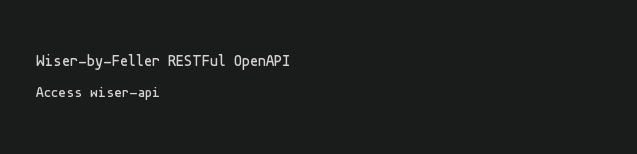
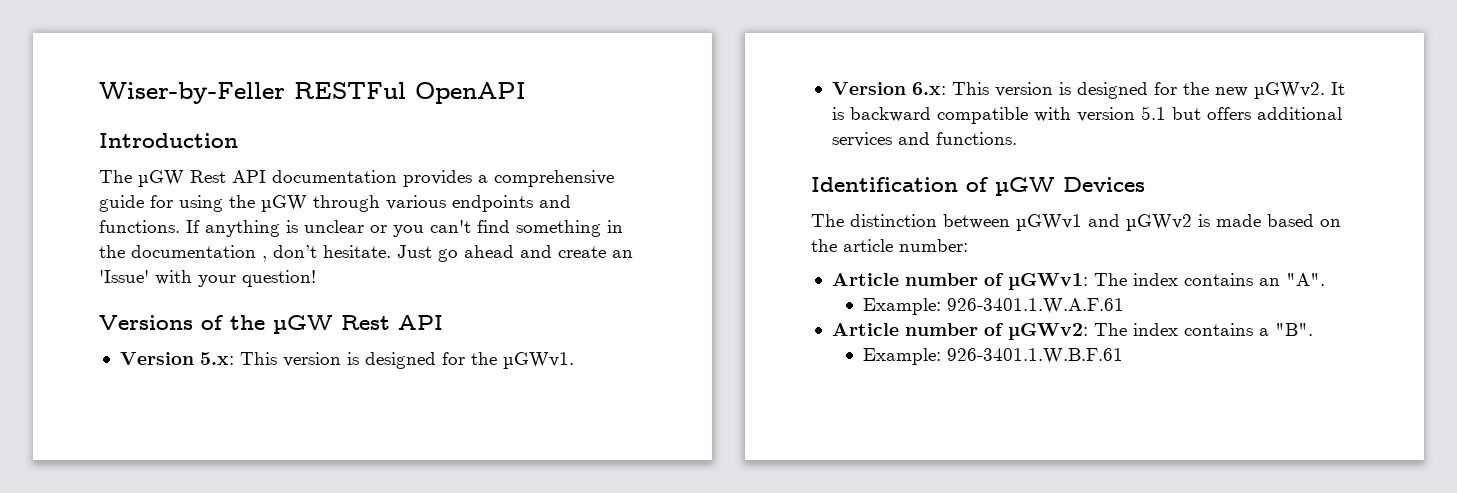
- Access wiser-api
+ Introduction
+ The µGW Rest API documentation provides a comprehensive guide for using the µGW through various endpoints and functions. If anything is unclear or you can't find something in the documentation , don’t hesitate. Just go ahead and create an 'Issue' with your question!
+ Versions of the µGW Rest API
+ Version 5.x: This version is designed for the µGWv1.
+ Version 6.x: This version is designed for the new µGWv2. It is backward compatible with version 5.1 but offers additional services and functions.
+ Identification of µGW Devices
+ The distinction between µGWv1 and µGWv2 is made based on the article number:
+ Article number of µGWv1: The index contains an "A".
+ Example: 926-3401.1.W.A.F.61
+ Article number of µGWv2: The index contains a "B".
+ Example: 926-3401.1.W.B.F.61

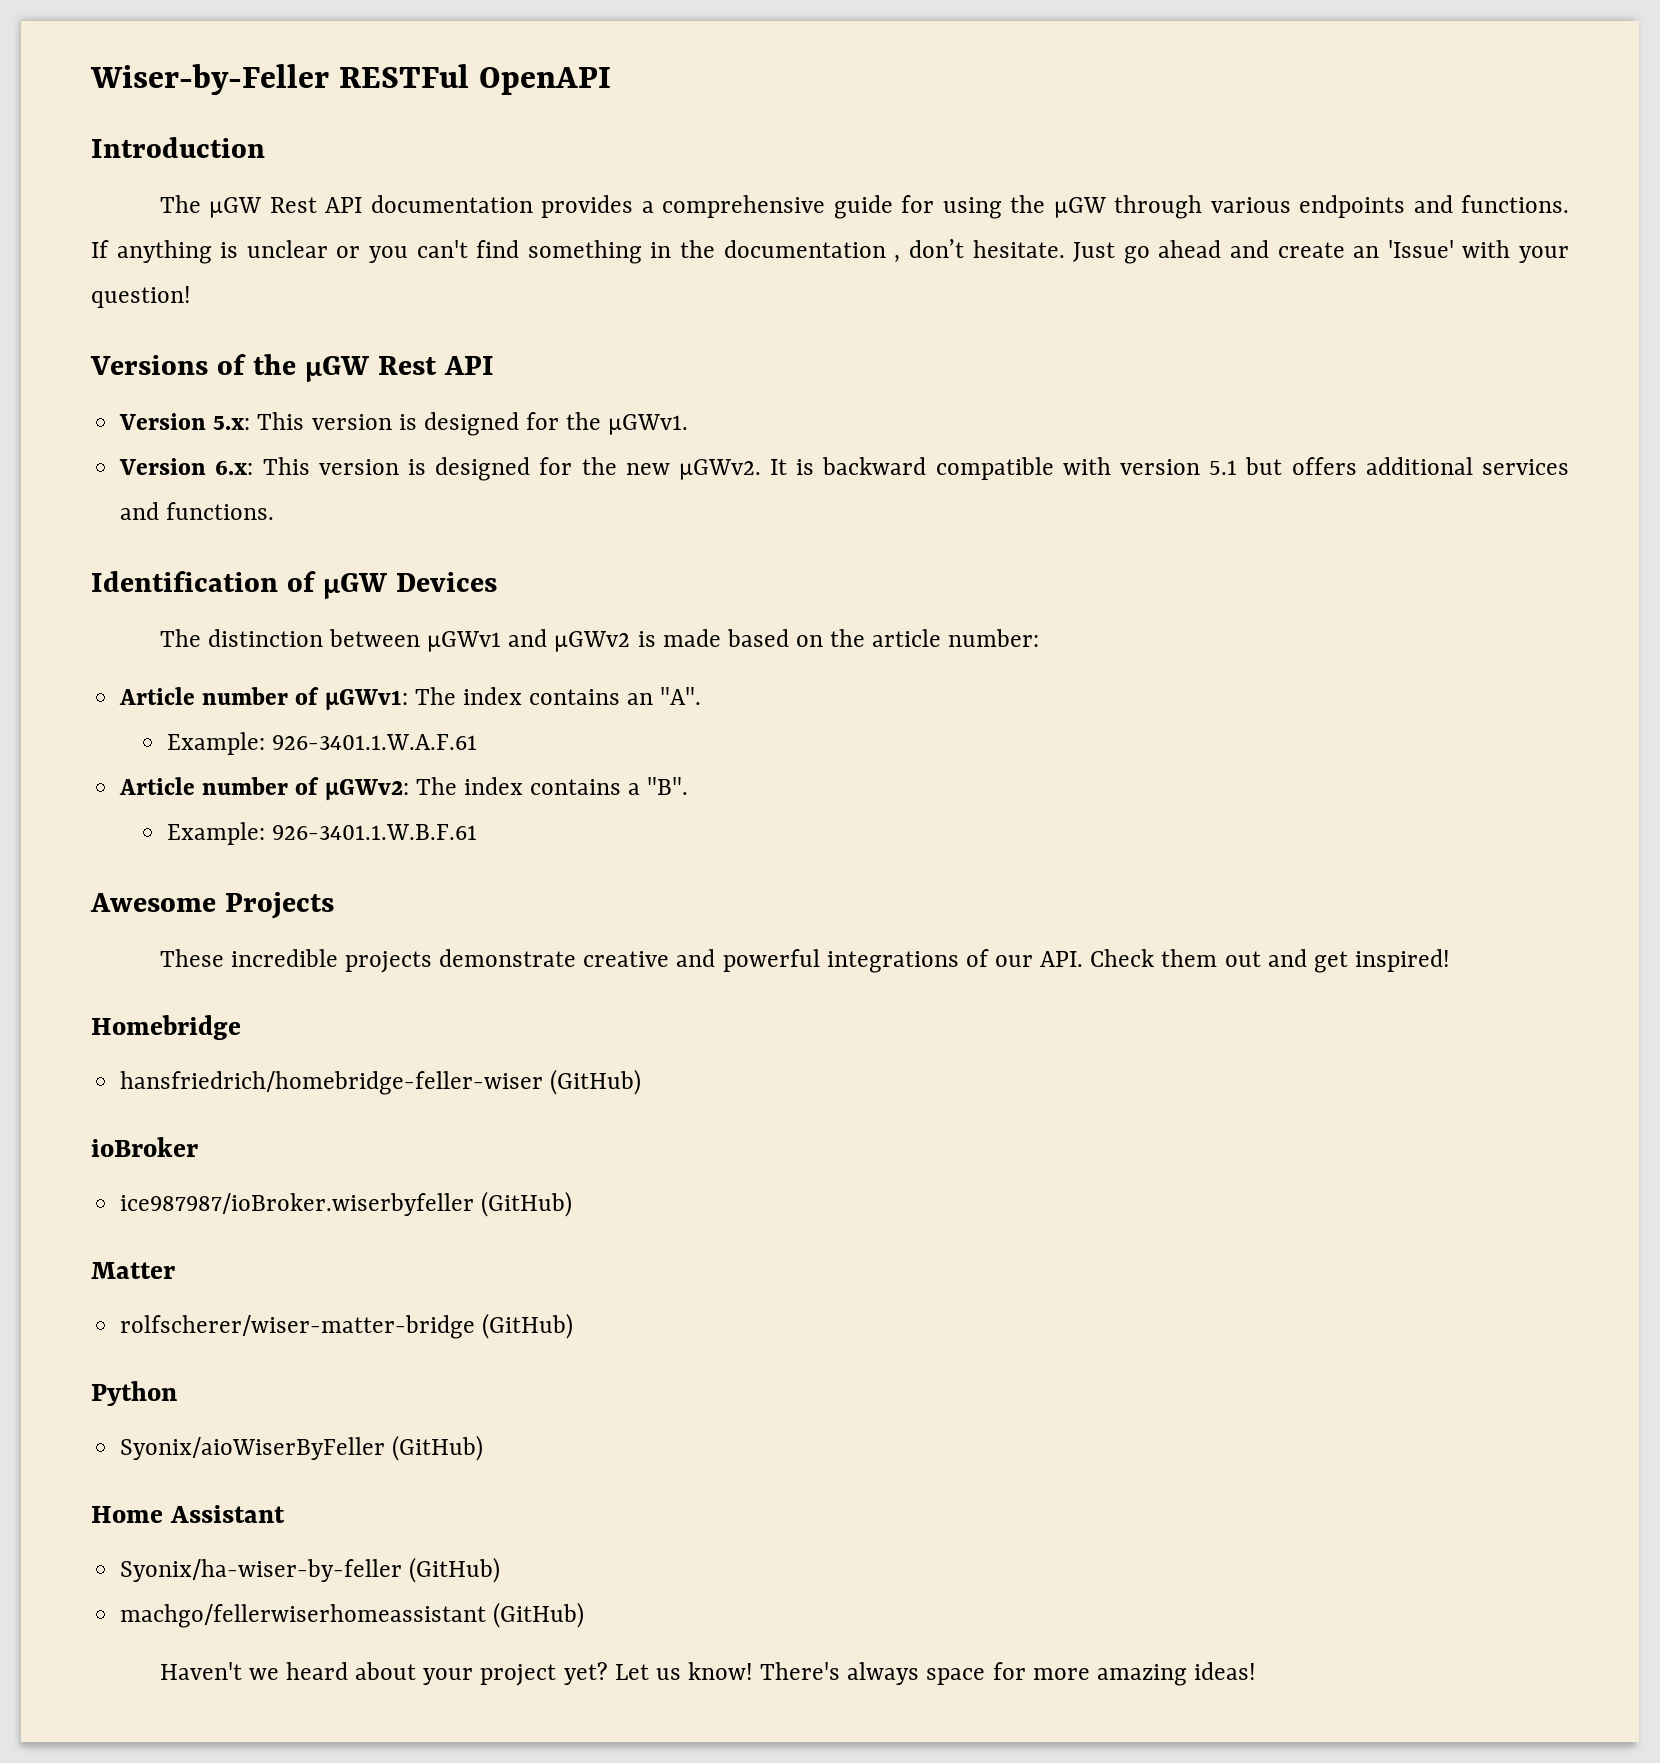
+ Awesome Projects
+ These incredible projects demonstrate creative and powerful integrations of our API. Check them out and get inspired!
+ Homebridge
+ hansfriedrich/homebridge-feller-wiser (GitHub)
+ ioBroker
+ ice987987/ioBroker.wiserbyfeller (GitHub)
+ Matter
+ rolfscherer/wiser-matter-bridge (GitHub)
+ Python
+ Syonix/aioWiserByFeller (GitHub)
+ Home Assistant
+ Syonix/ha-wiser-by-feller (GitHub)
+ machgo/fellerwiserhomeassistant (GitHub)
+ Haven't we heard about your project yet? Let us know! There's always space for more amazing ideas!

